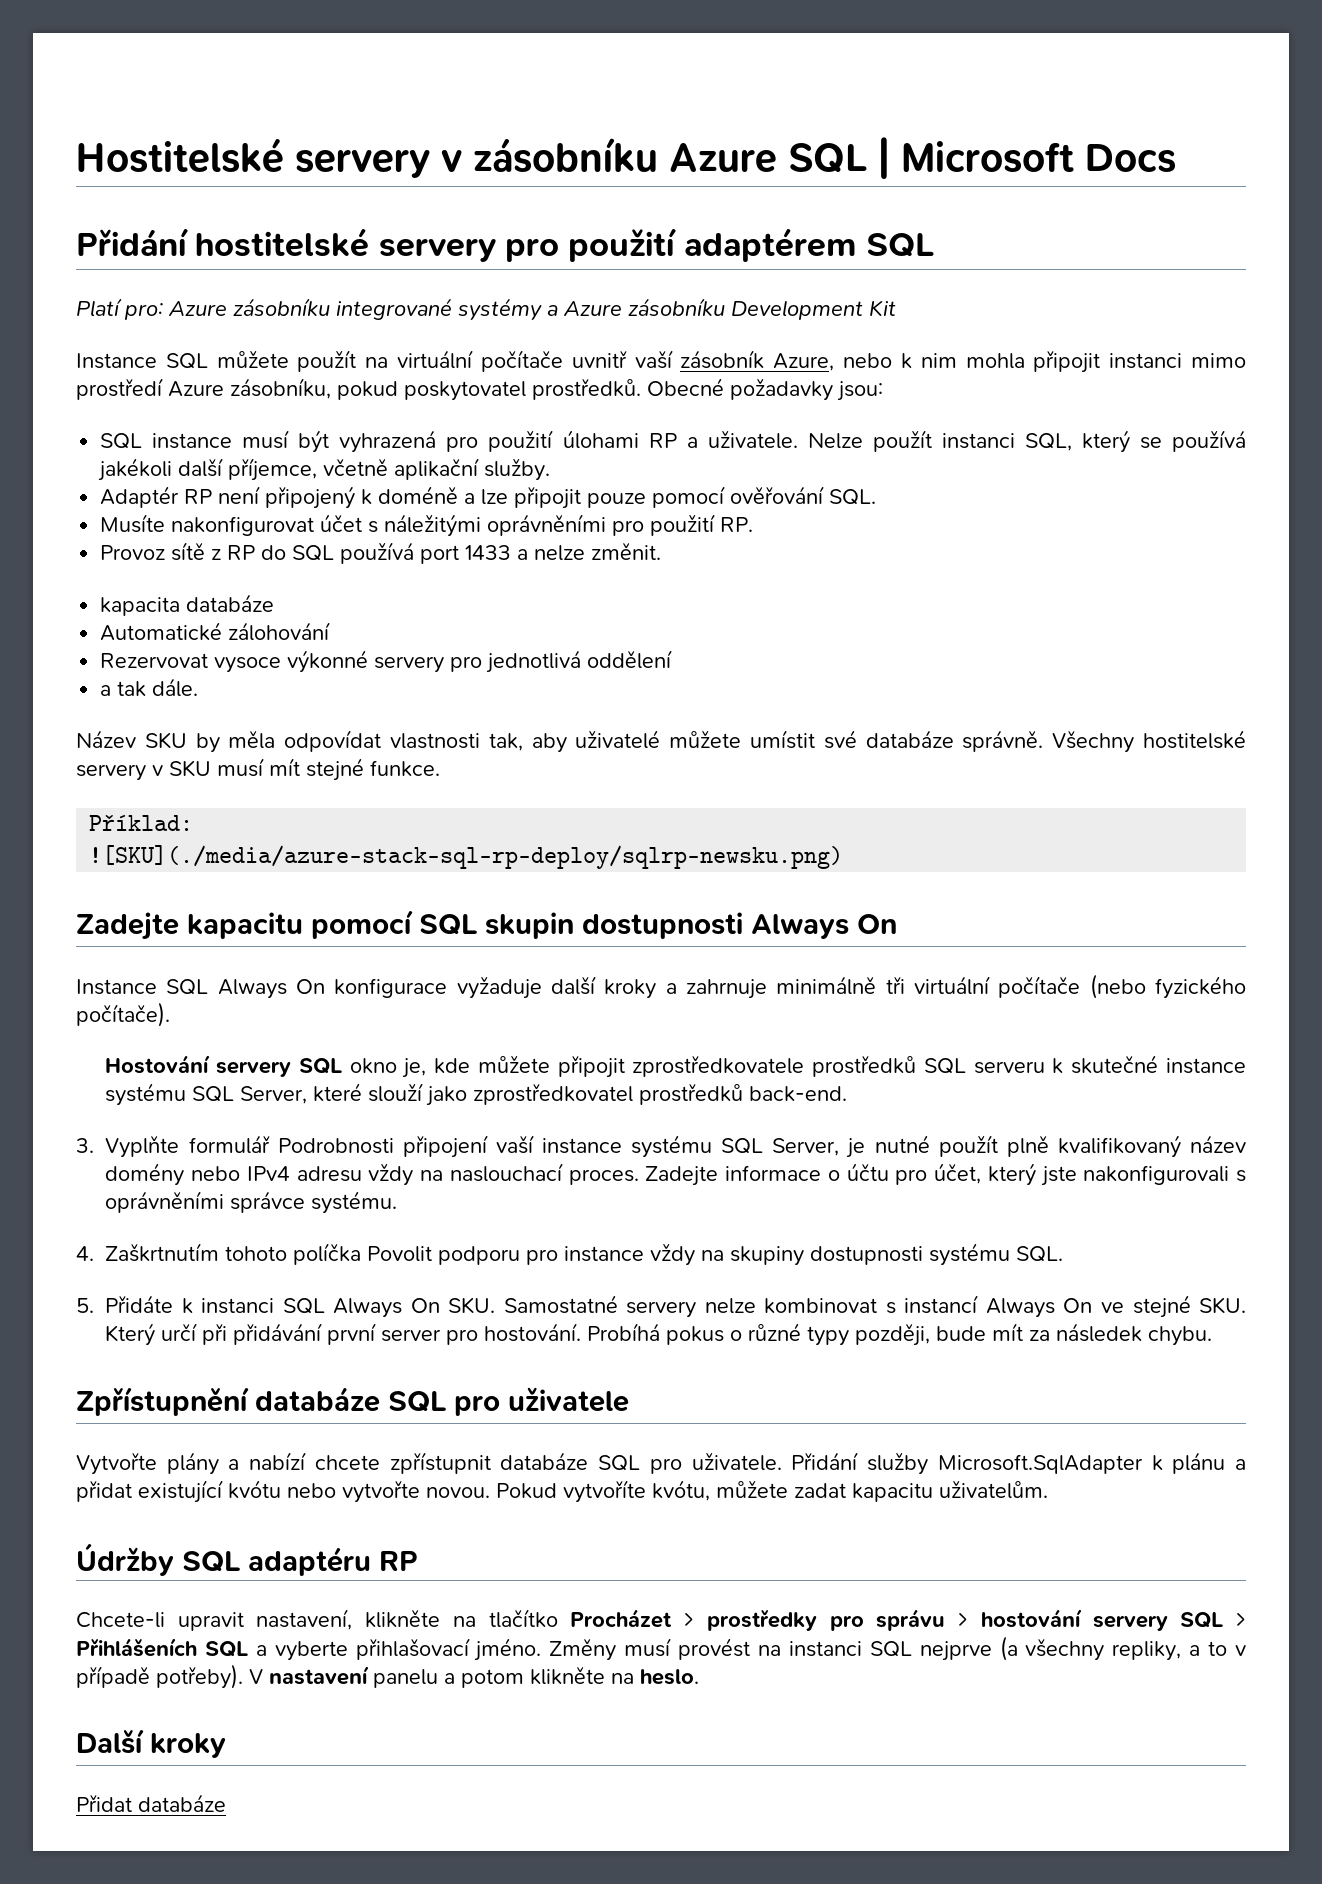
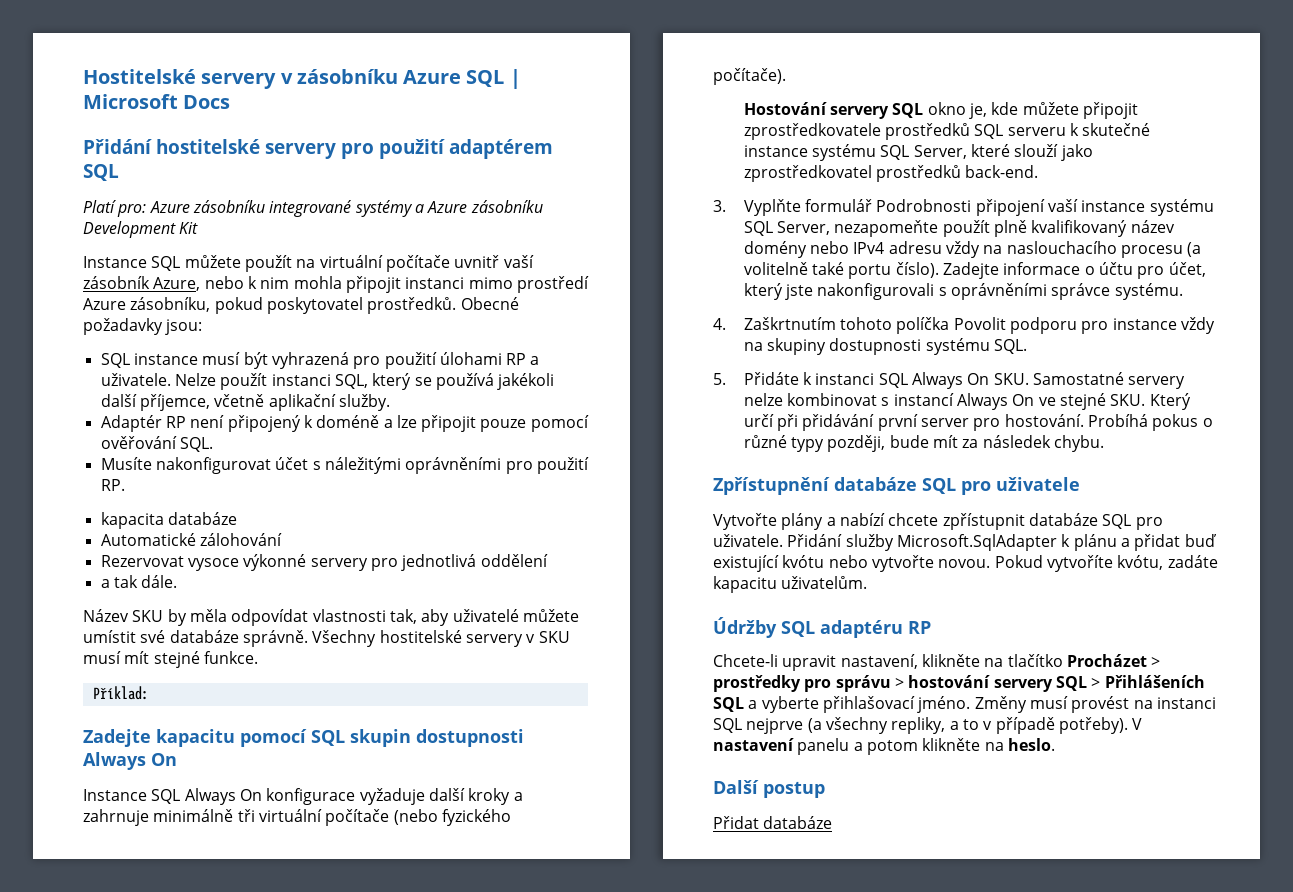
- Provoz sítě z RP do SQL používá port 1433 a nelze změnit.
- ![SKU](./media/azure-stack-sql-rp-deploy/sqlrp-newsku.png)
- 3. Vyplňte formulář Podrobnosti připojení vaší instance systému SQL Server, je nutné použít plně kvalifikovaný název domény nebo IPv4 adresu vždy na naslouchací proces.
+ 3. Vyplňte formulář Podrobnosti připojení vaší instance systému SQL Server, nezapomeňte použít plně kvalifikovaný název domény nebo IPv4 adresu vždy na naslouchacího procesu (a volitelně také portu číslo).
- Přidání služby Microsoft.SqlAdapter k plánu a přidat existující kvótu nebo vytvořte novou.
+ Přidání služby Microsoft.SqlAdapter k plánu a přidat buď existující kvótu nebo vytvořte novou.
- Pokud vytvoříte kvótu, můžete zadat kapacitu uživatelům.
+ Pokud vytvoříte kvótu, zadáte kapacitu uživatelům.
- Další kroky
+ Další postup

